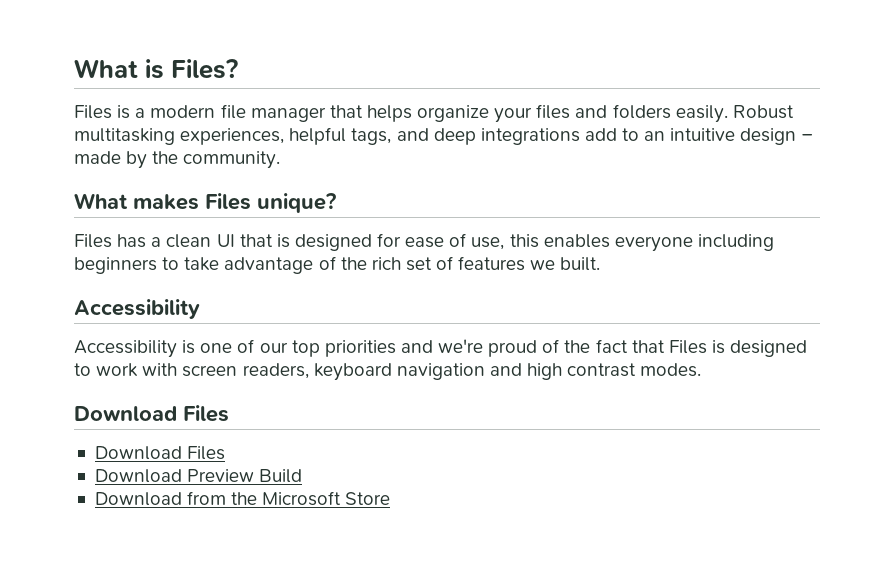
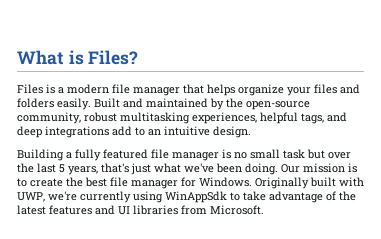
- Robust multitasking experiences, helpful tags, and deep integrations add to an intuitive design – made by the community.
- What makes Files unique?
- Files has a clean UI that is designed for ease of use, this enables everyone including beginners to take advantage of the rich set of features we built.
- Accessibility
- Accessibility is one of our top priorities and we're proud of the fact that Files is designed to work with screen readers, keyboard navigation and high contrast modes.
- Download Files
- Download Files
- Download Preview Build
- Download from the Microsoft Store
+ Built and maintained by the open-source community, robust multitasking experiences, helpful tags, and deep integrations add to an intuitive design.
+ Building a fully featured file manager is no small task but over the last 5 years, that's just what we've been doing. Our mission is to create the best file manager for Windows. Originally built with UWP, we're currently using WinAppSdk to take advantage of the latest features and UI libraries from Microsoft.

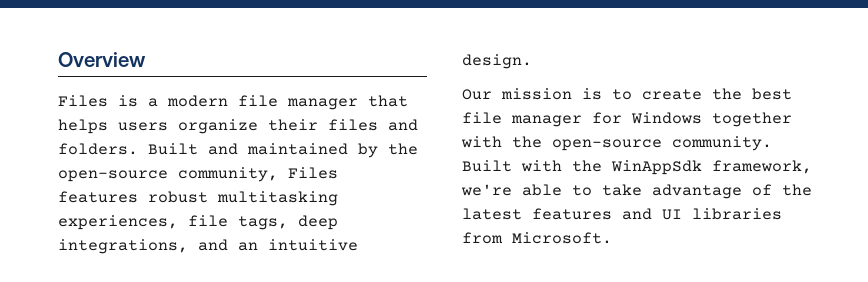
- What is Files?
+ Overview
- Files is a modern file manager that helps organize your files and folders easily.
+ Files is a modern file manager that helps users organize their files and folders.
- Built and maintained by the open-source community, robust multitasking experiences, helpful tags, and deep integrations add to an intuitive design.
- Building a fully featured file manager is no small task but over the last 5 years, that's just what we've been doing. Our mission is to create the best file manager for Windows. Originally built with UWP, we're currently using WinAppSdk to take advantage of the latest features and UI libraries from Microsoft.
+ Built and maintained by the open-source community, Files features robust multitasking experiences, file tags, deep integrations, and an intuitive design.
+ Our mission is to create the best file manager for Windows together with the open-source community. Built with the WinAppSdk framework, we're able to take advantage of the latest features and UI libraries from Microsoft.

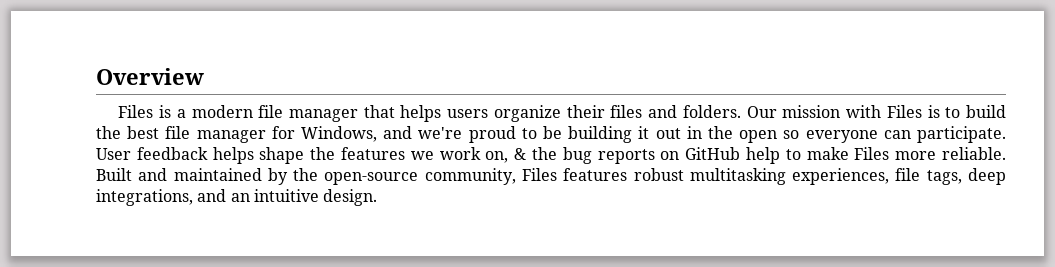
+ Our mission with Files is to build the best file manager for Windows, and we're proud to be building it out in the open so everyone can participate. User feedback helps shape the features we work on, & the bug reports on GitHub help to make Files more reliable.
- Our mission is to create the best file manager for Windows together with the open-source community. Built with the WinAppSdk framework, we're able to take advantage of the latest features and UI libraries from Microsoft.

